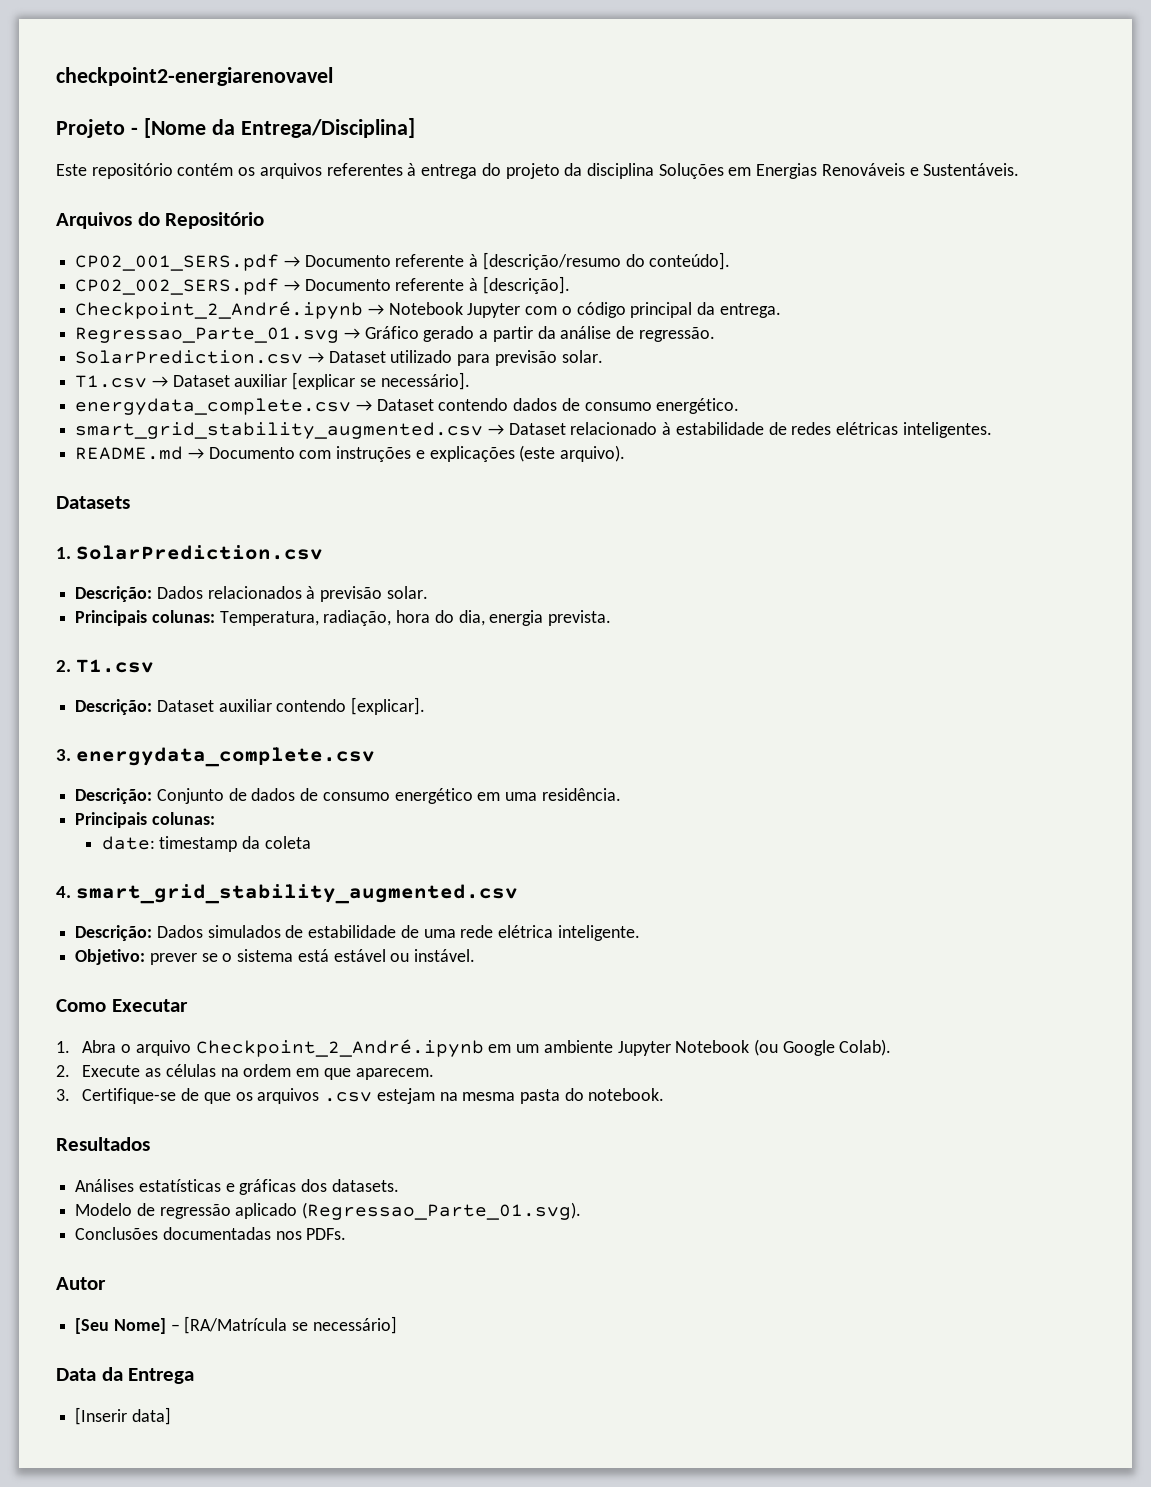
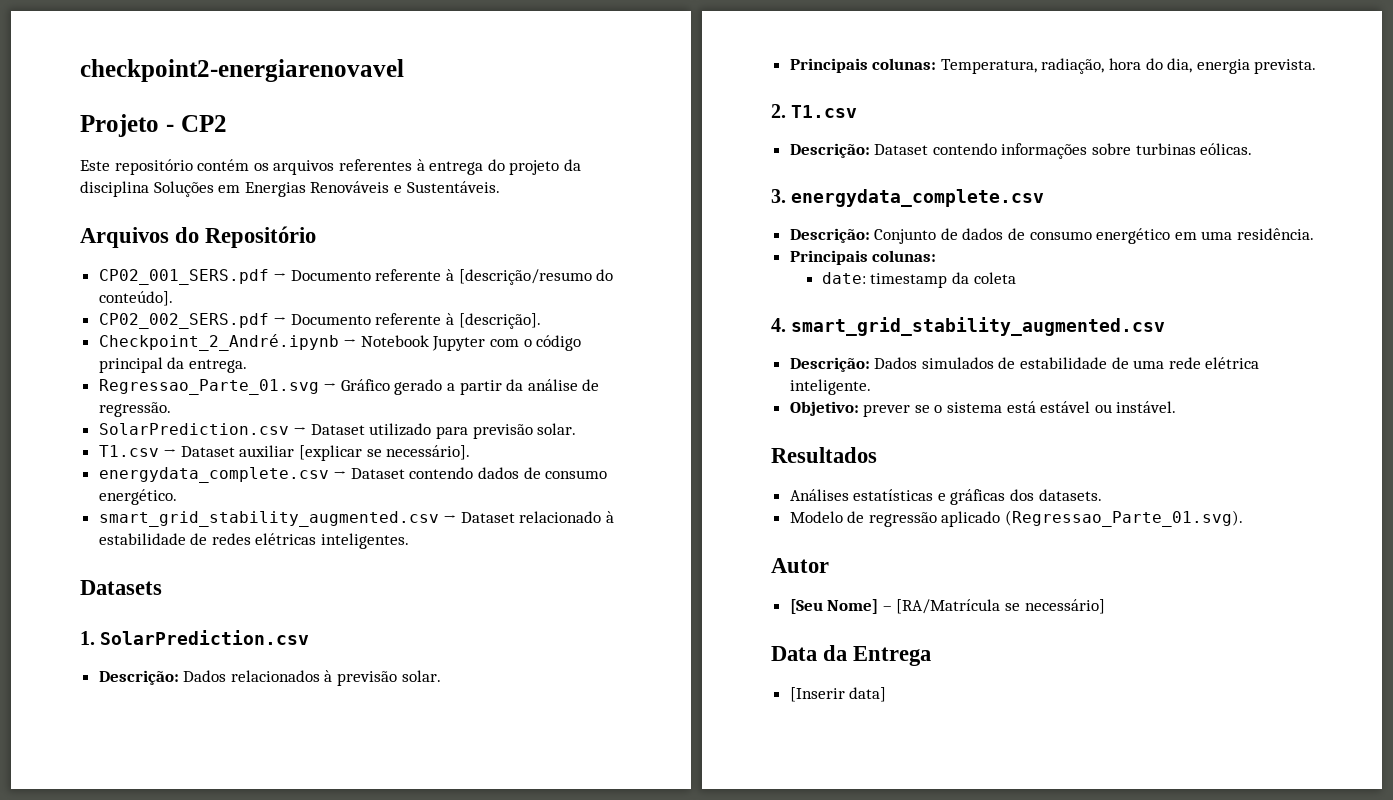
- Projeto - [Nome da Entrega/Disciplina]
+ Projeto - CP2
- README.md → Documento com instruções e explicações (este arquivo).
- Descrição: Dataset auxiliar contendo [explicar].
+ Descrição: Dataset contendo informações sobre turbinas eólicas.
- Como Executar
- 1. Abra o arquivo Checkpoint_2_André.ipynb em um ambiente Jupyter Notebook (ou Google Colab).
- 2. Execute as células na ordem em que aparecem.
- 3. Certifique-se de que os arquivos .csv estejam na mesma pasta do notebook.
- Conclusões documentadas nos PDFs.

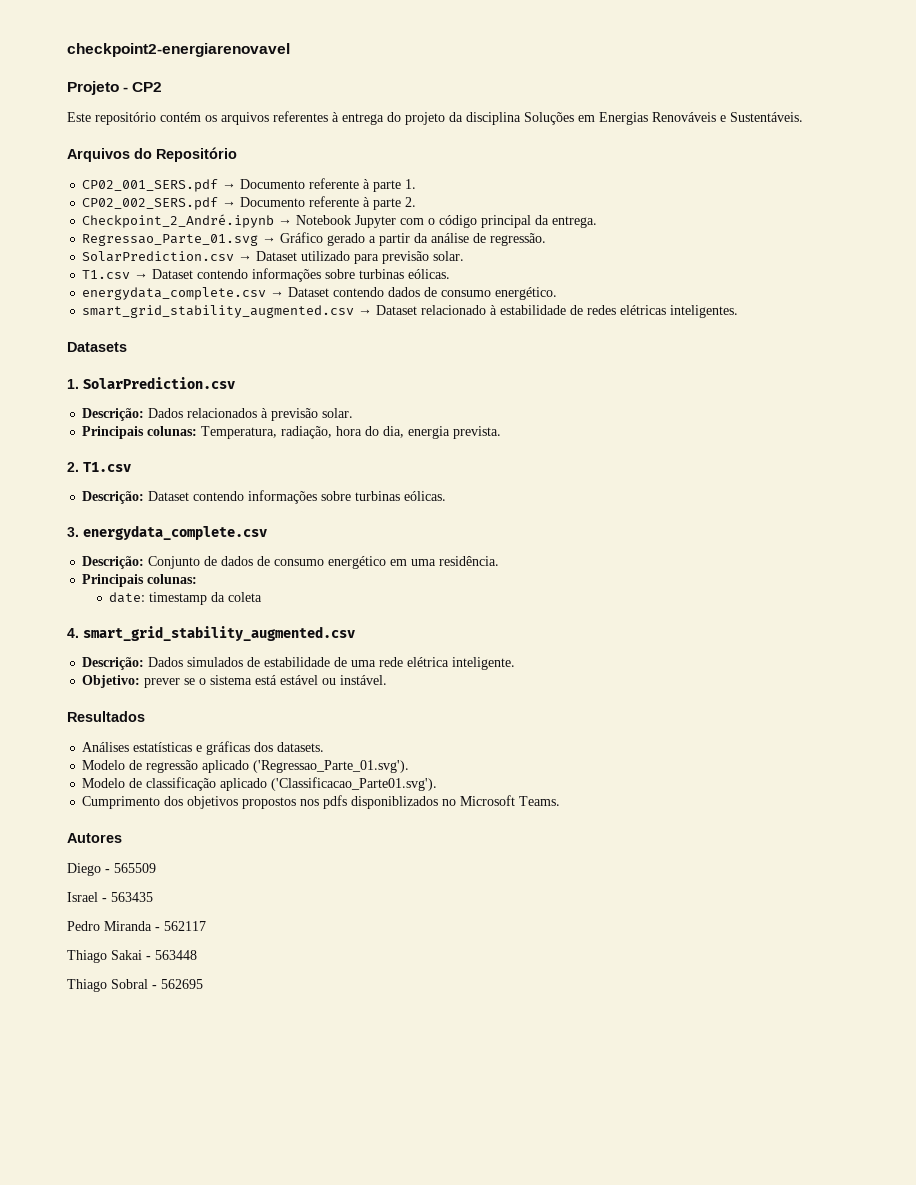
- CP02_001_SERS.pdf → Documento referente à [descrição/resumo do conteúdo].
+ CP02_001_SERS.pdf → Documento referente à parte 1.
- CP02_002_SERS.pdf → Documento referente à [descrição].
+ CP02_002_SERS.pdf → Documento referente à parte 2.
- T1.csv → Dataset auxiliar [explicar se necessário].
+ T1.csv → Dataset contendo informações sobre turbinas eólicas.
- Modelo de regressão aplicado (Regressao_Parte_01.svg).
- Autor
- [Seu Nome] – [RA/Matrícula se necessário]
- Data da Entrega
- [Inserir data]
+ Modelo de regressão aplicado ('Regressao_Parte_01.svg').
+ Modelo de classificação aplicado ('Classificacao_Parte01.svg').
+ Cumprimento dos objetivos propostos nos pdfs disponiblizados no Microsoft Teams.
+ Autores
+ Diego - 565509
+ Israel - 563435
+ Pedro Miranda - 562117
+ Thiago Sakai - 563448
+ Thiago Sobral - 562695

